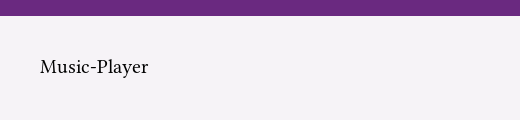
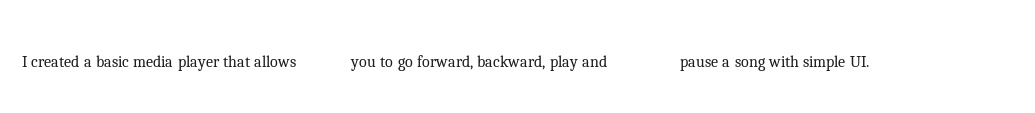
- Music-Player
+ I created a basic media player that allows you to go forward, backward, play and pause a song with simple UI.

